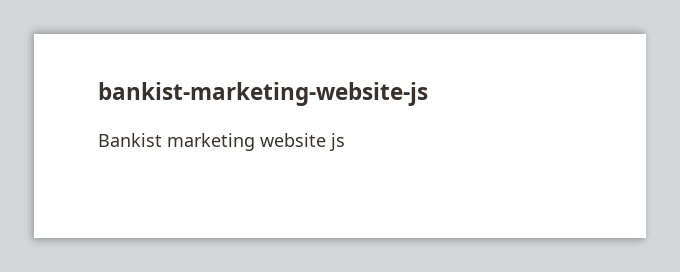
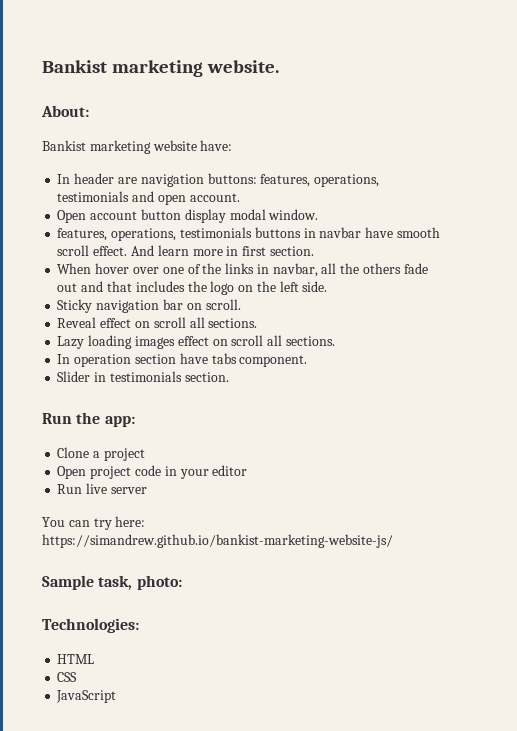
- bankist-marketing-website-js
+ Bankist marketing website.
+ About:
- Bankist marketing website js
+ Bankist marketing website have:
+ In header are navigation buttons: features, operations, testimonials and open account.
+ Open account button display modal window.
+ features, operations, testimonials buttons in navbar have smooth scroll effect. And learn more in first section.
+ When hover over one of the links in navbar, all the others fade out and that includes the logo on the left side.
+ Sticky navigation bar on scroll.
+ Reveal effect on scroll all sections.
+ Lazy loading images effect on scroll all sections.
+ In operation section have tabs component.
+ Slider in testimonials section.
+ Run the app:
+ Clone a project
+ Open project code in your editor
+ Run live server
+ You can try here: https://simandrew.github.io/bankist-marketing-website-js/
+ Sample task, photo:
+ Technologies:
+ HTML
+ CSS
+ JavaScript

